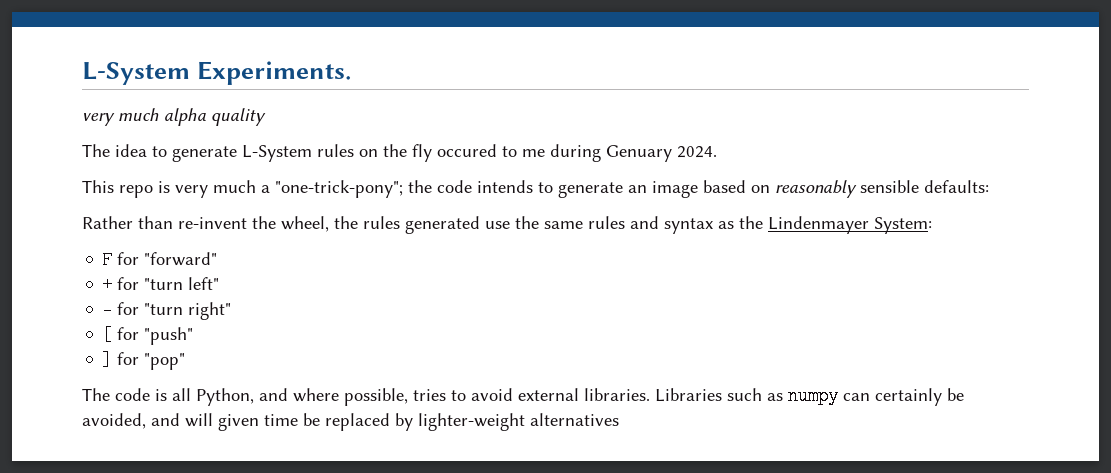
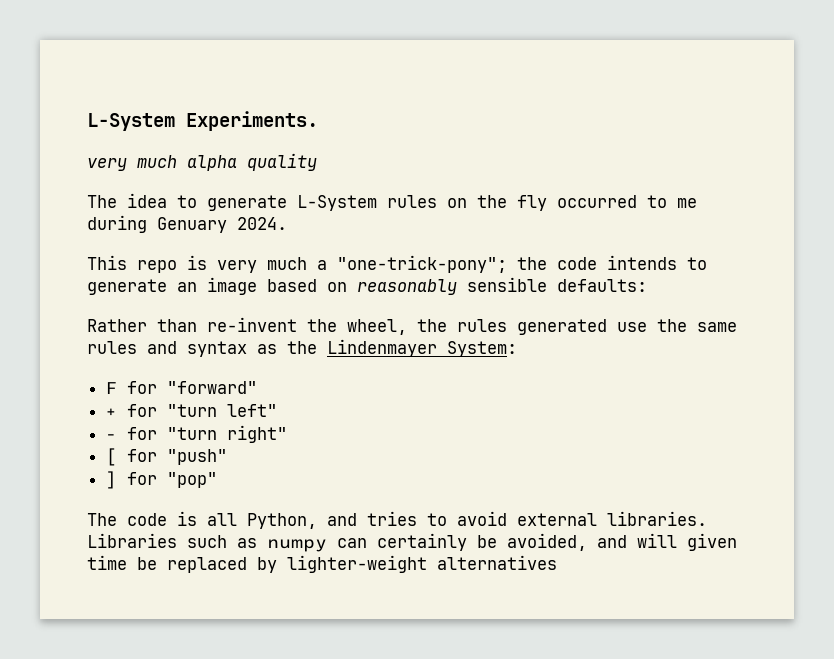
- The idea to generate L-System rules on the fly occured to me during Genuary 2024.
+ The idea to generate L-System rules on the fly occurred to me during Genuary 2024.
- The code is all Python, and where possible, tries to avoid external libraries.
+ The code is all Python, and tries to avoid external libraries.

